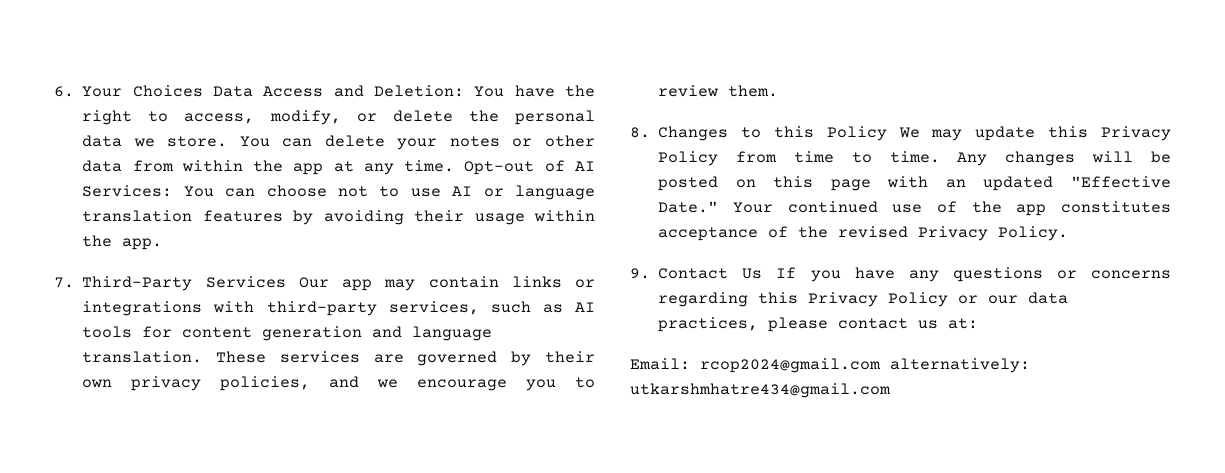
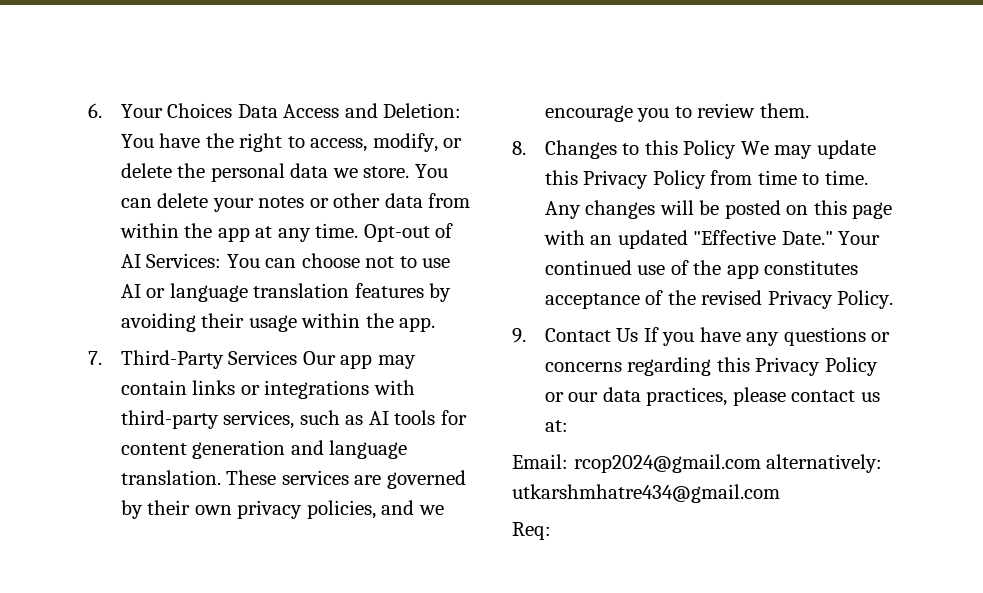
+ Req:

